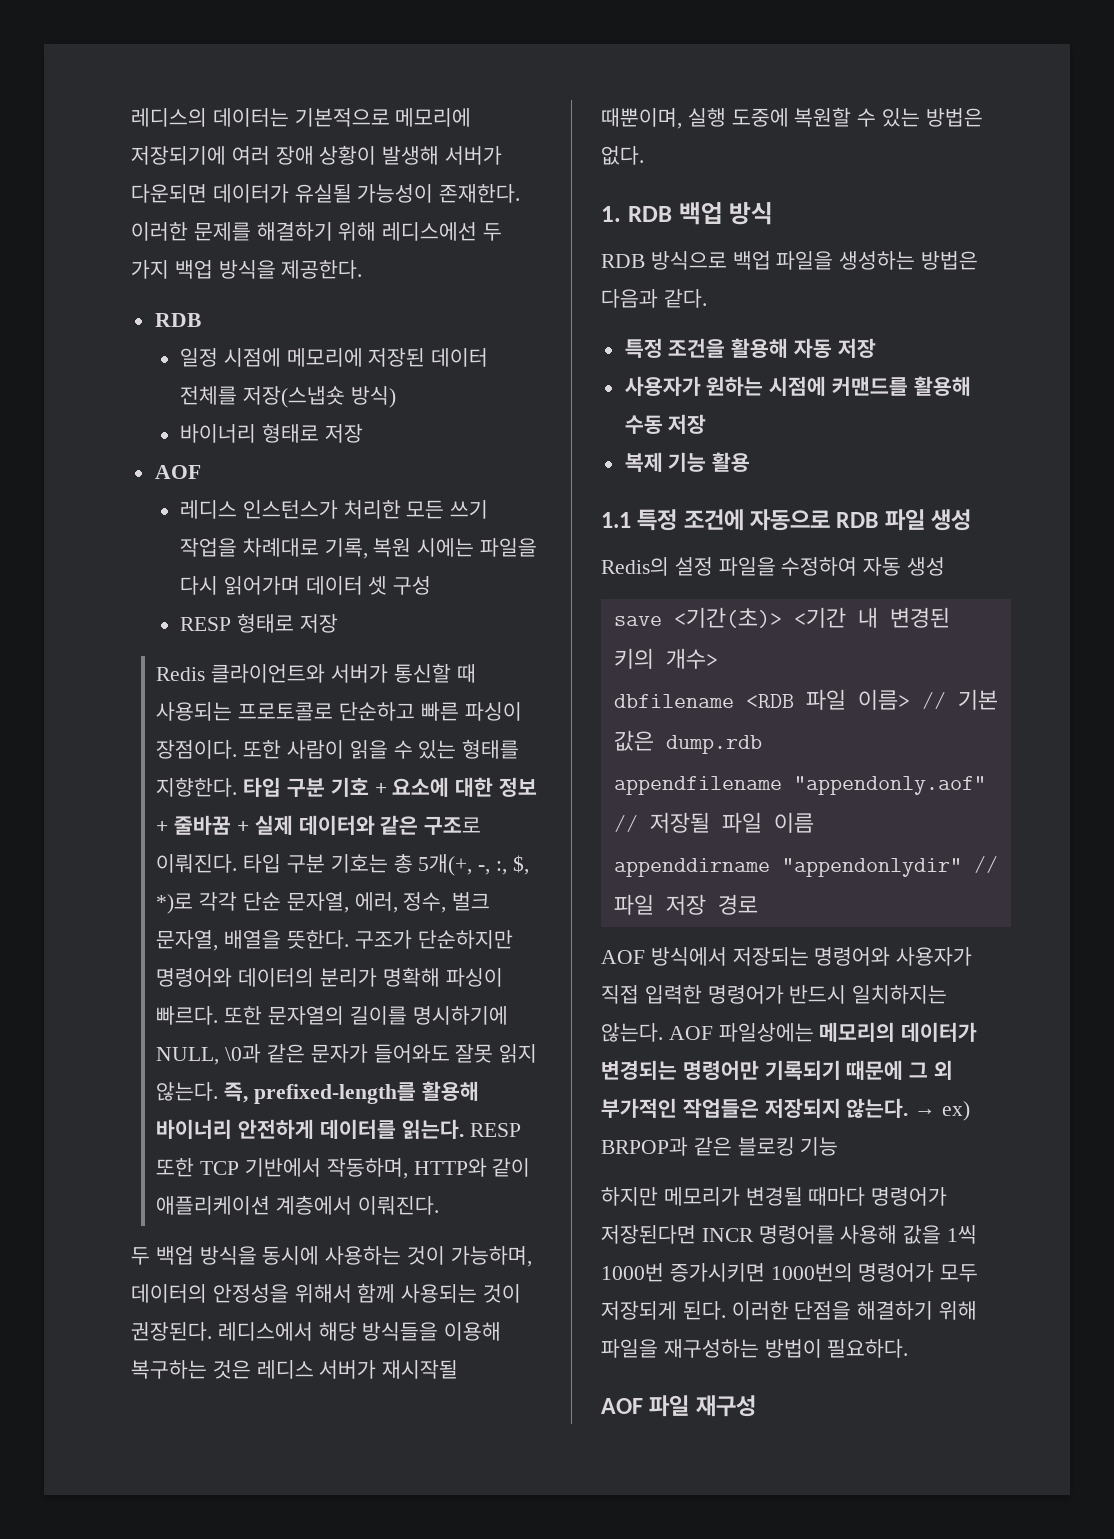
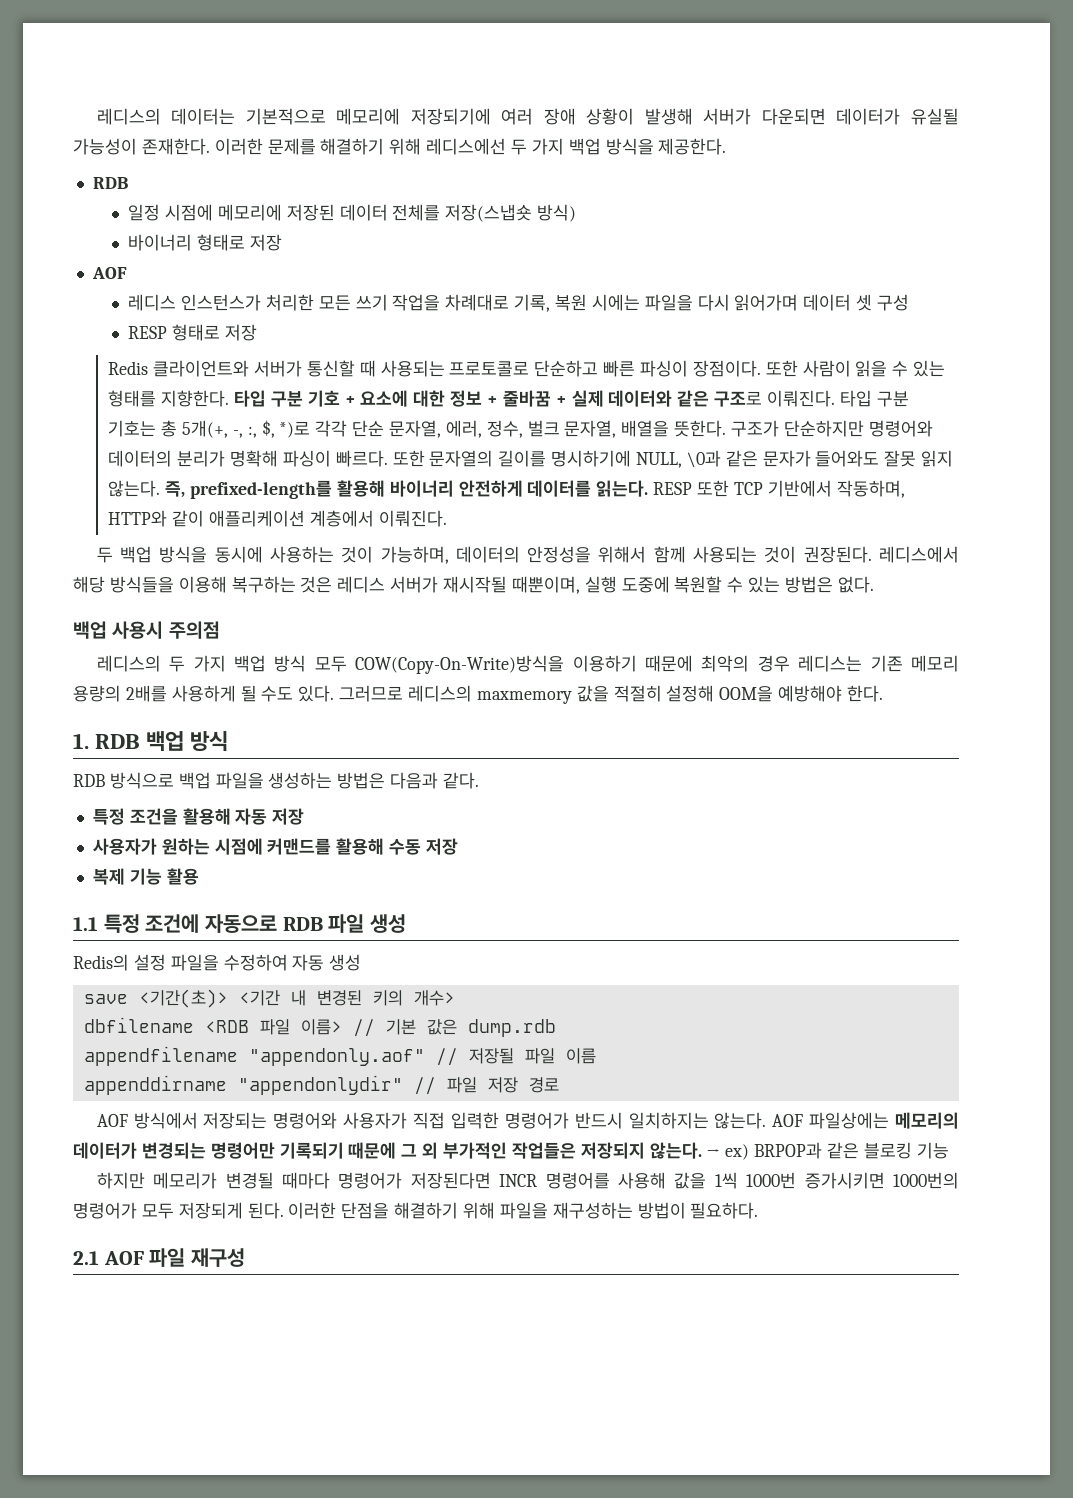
+ 백업 사용시 주의점
+ 레디스의 두 가지 백업 방식 모두 COW(Copy-On-Write)방식을 이용하기 때문에 최악의 경우 레디스는 기존 메모리 용량의 2배를 사용하게 될 수도 있다. 그러므로 레디스의 maxmemory 값을 적절히 설정해 OOM을 예방해야 한다.
- AOF 파일 재구성
+ 2.1 AOF 파일 재구성

